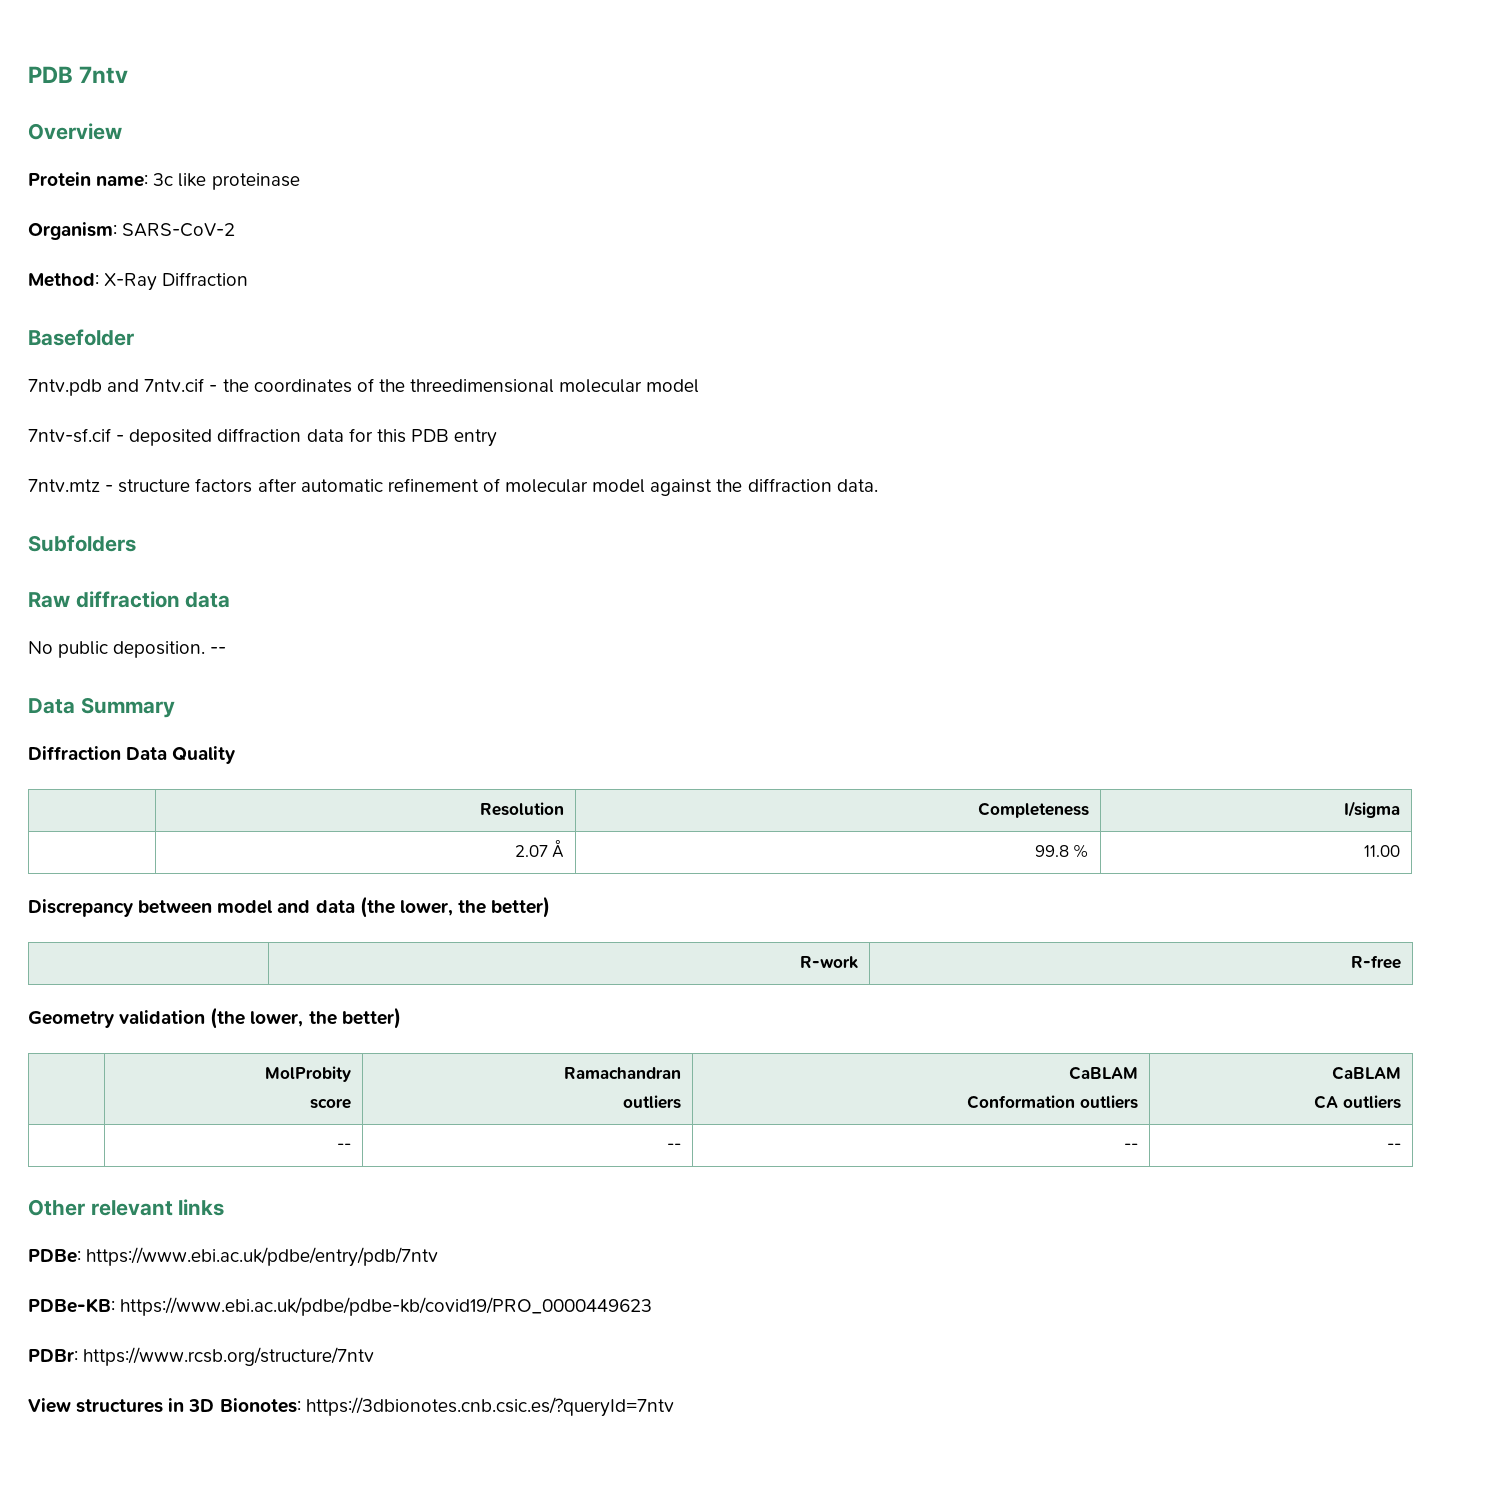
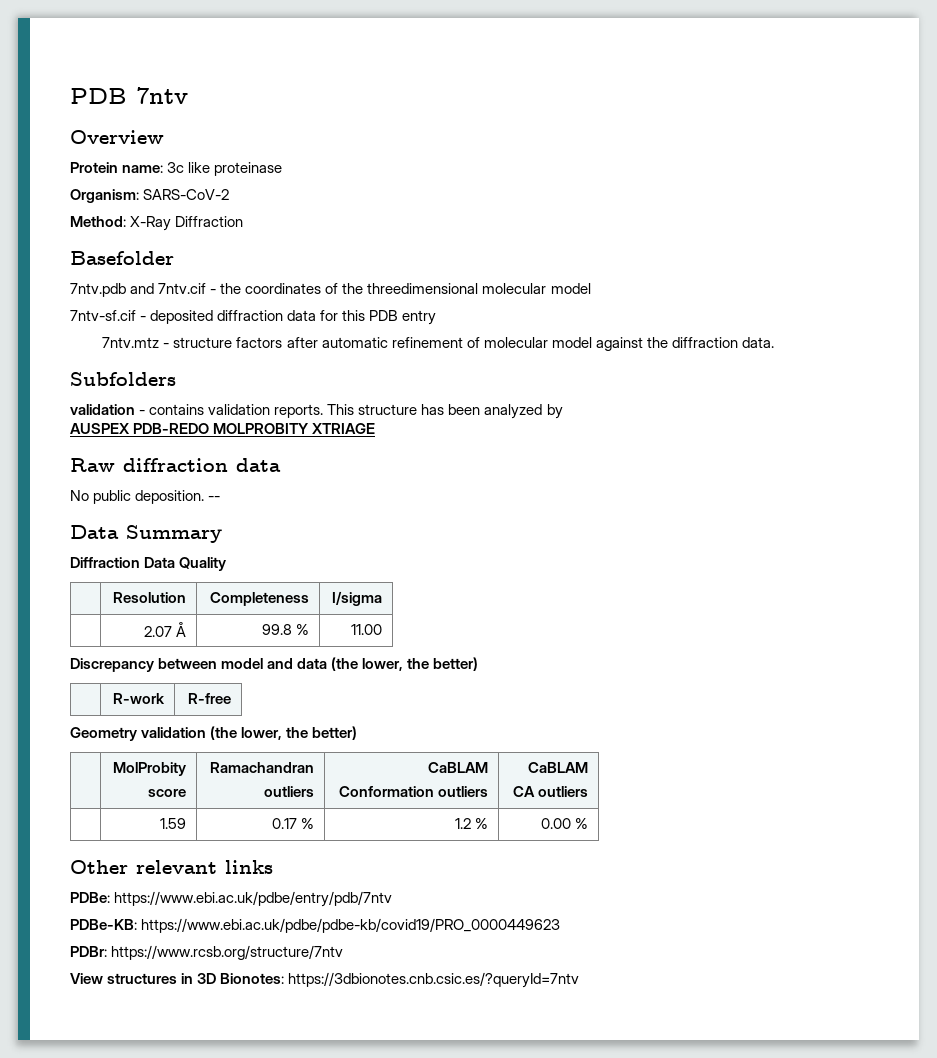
+ validation - contains validation reports. This structure has been analyzed by
+ AUSPEX PDB-REDO MOLPROBITY XTRIAGE
- | -- | -- | -- | --
+ | 1.59 | 0.17 % | 1.2 % | 0.00 %

